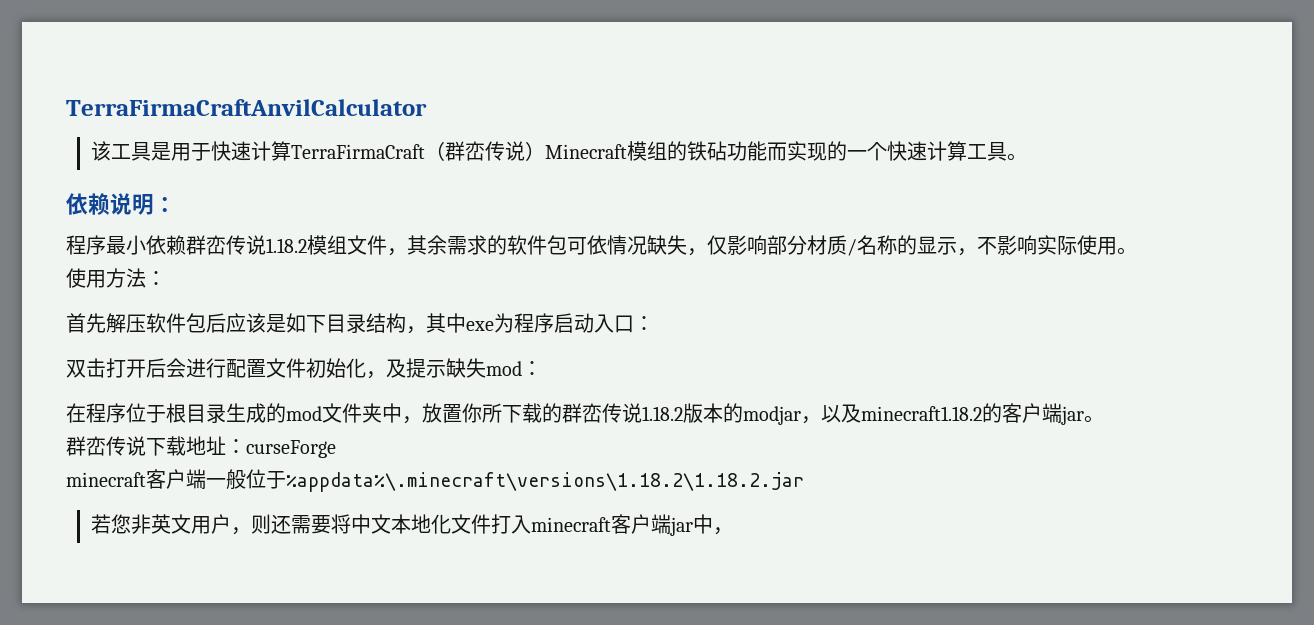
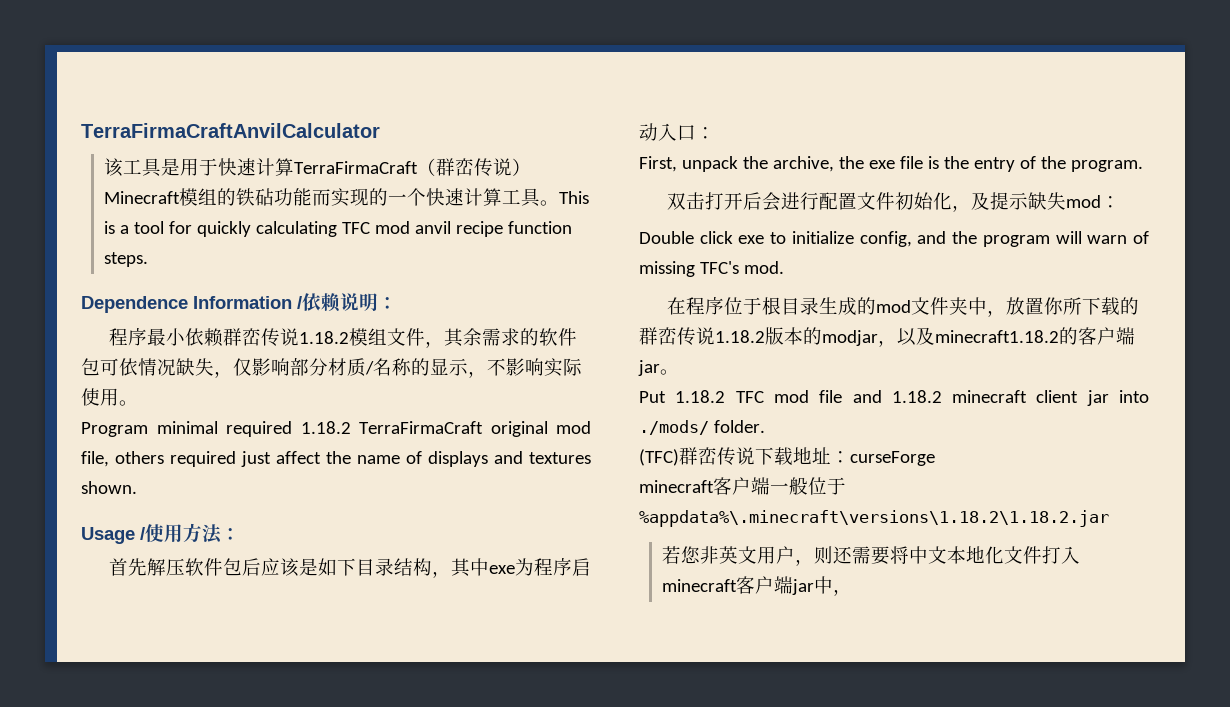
- 该工具是用于快速计算TerraFirmaCraft（群峦传说）Minecraft模组的铁砧功能而实现的一个快速计算工具。
- 依赖说明：
+ 该工具是用于快速计算TerraFirmaCraft（群峦传说）Minecraft模组的铁砧功能而实现的一个快速计算工具。This is a tool for quickly calculating TFC mod anvil recipe function steps.
+ Dependence Information /依赖说明：
- 使用方法：
+ Program minimal required 1.18.2 TerraFirmaCraft original mod file, others required just affect the name of displays and textures shown.
+ Usage /使用方法：
+ First, unpack the archive, the exe file is the entry of the program.
+ Double click exe to initialize config, and the program will warn of missing TFC's mod.
- 群峦传说下载地址：curseForge
+ Put 1.18.2 TFC mod file and 1.18.2 minecraft client jar into ./mods/ folder.
+ (TFC)群峦传说下载地址：curseForge

